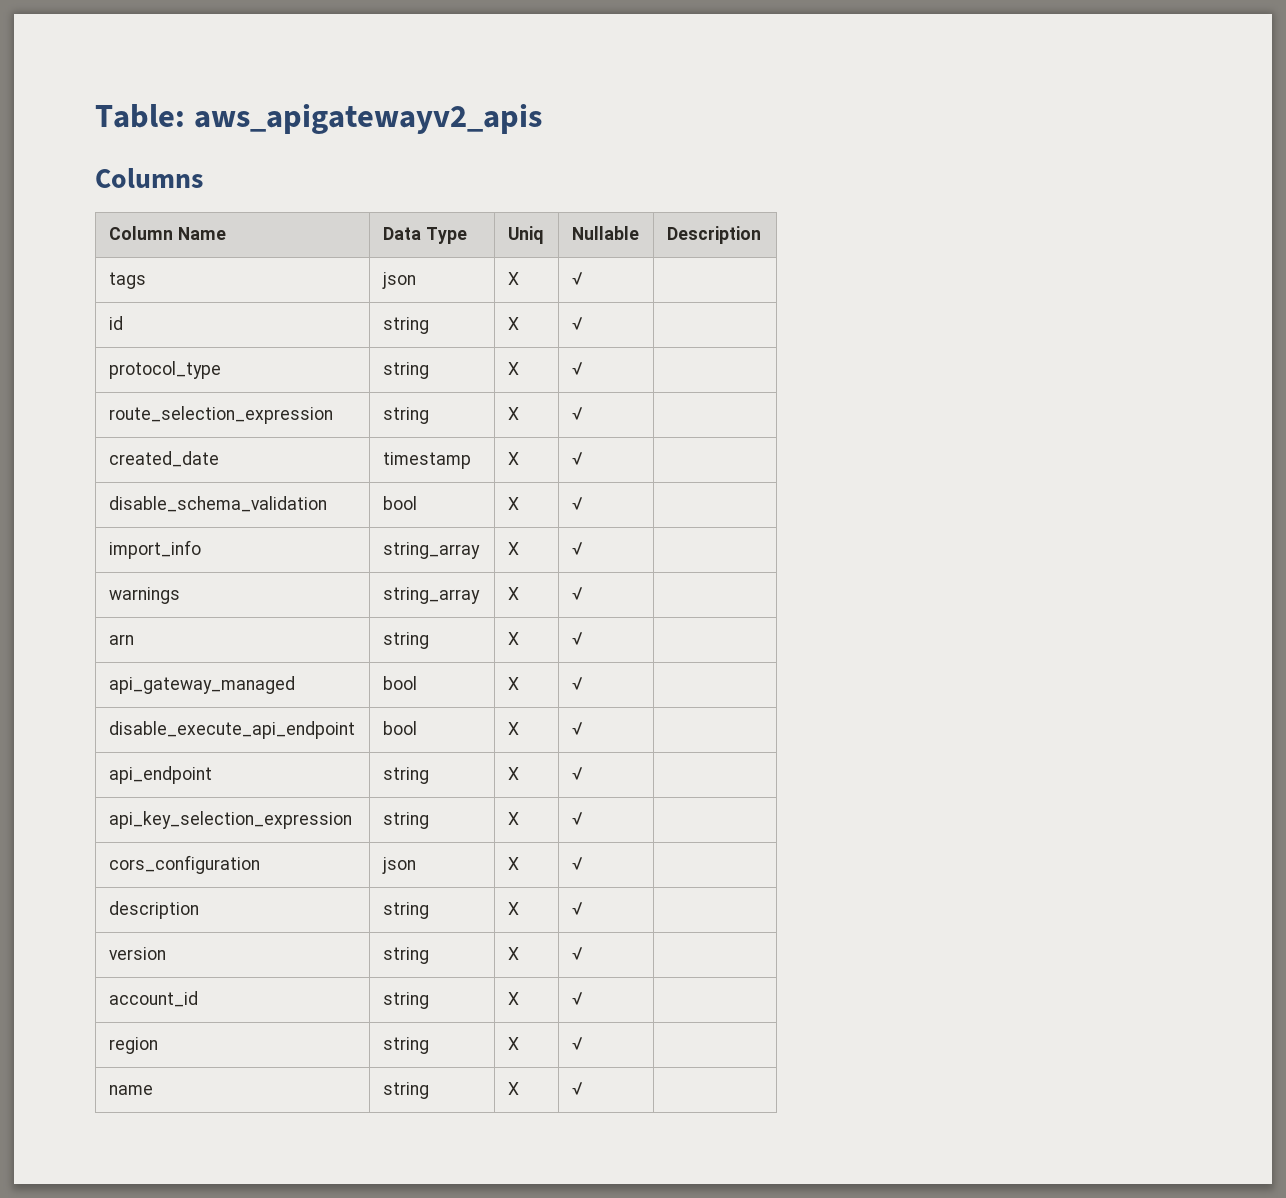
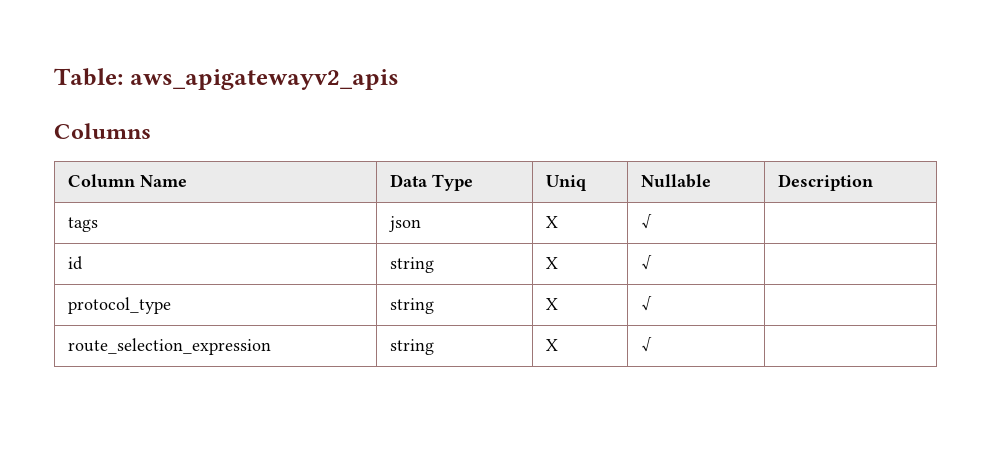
- created_date | timestamp | X | √ |
- disable_schema_validation | bool | X | √ |
- import_info | string_array | X | √ |
- warnings | string_array | X | √ |
- arn | string | X | √ |
- api_gateway_managed | bool | X | √ |
- disable_execute_api_endpoint | bool | X | √ |
- api_endpoint | string | X | √ |
- api_key_selection_expression | string | X | √ |
- cors_configuration | json | X | √ |
- description | string | X | √ |
- version | string | X | √ |
- account_id | string | X | √ |
- region | string | X | √ |
- name | string | X | √ |

